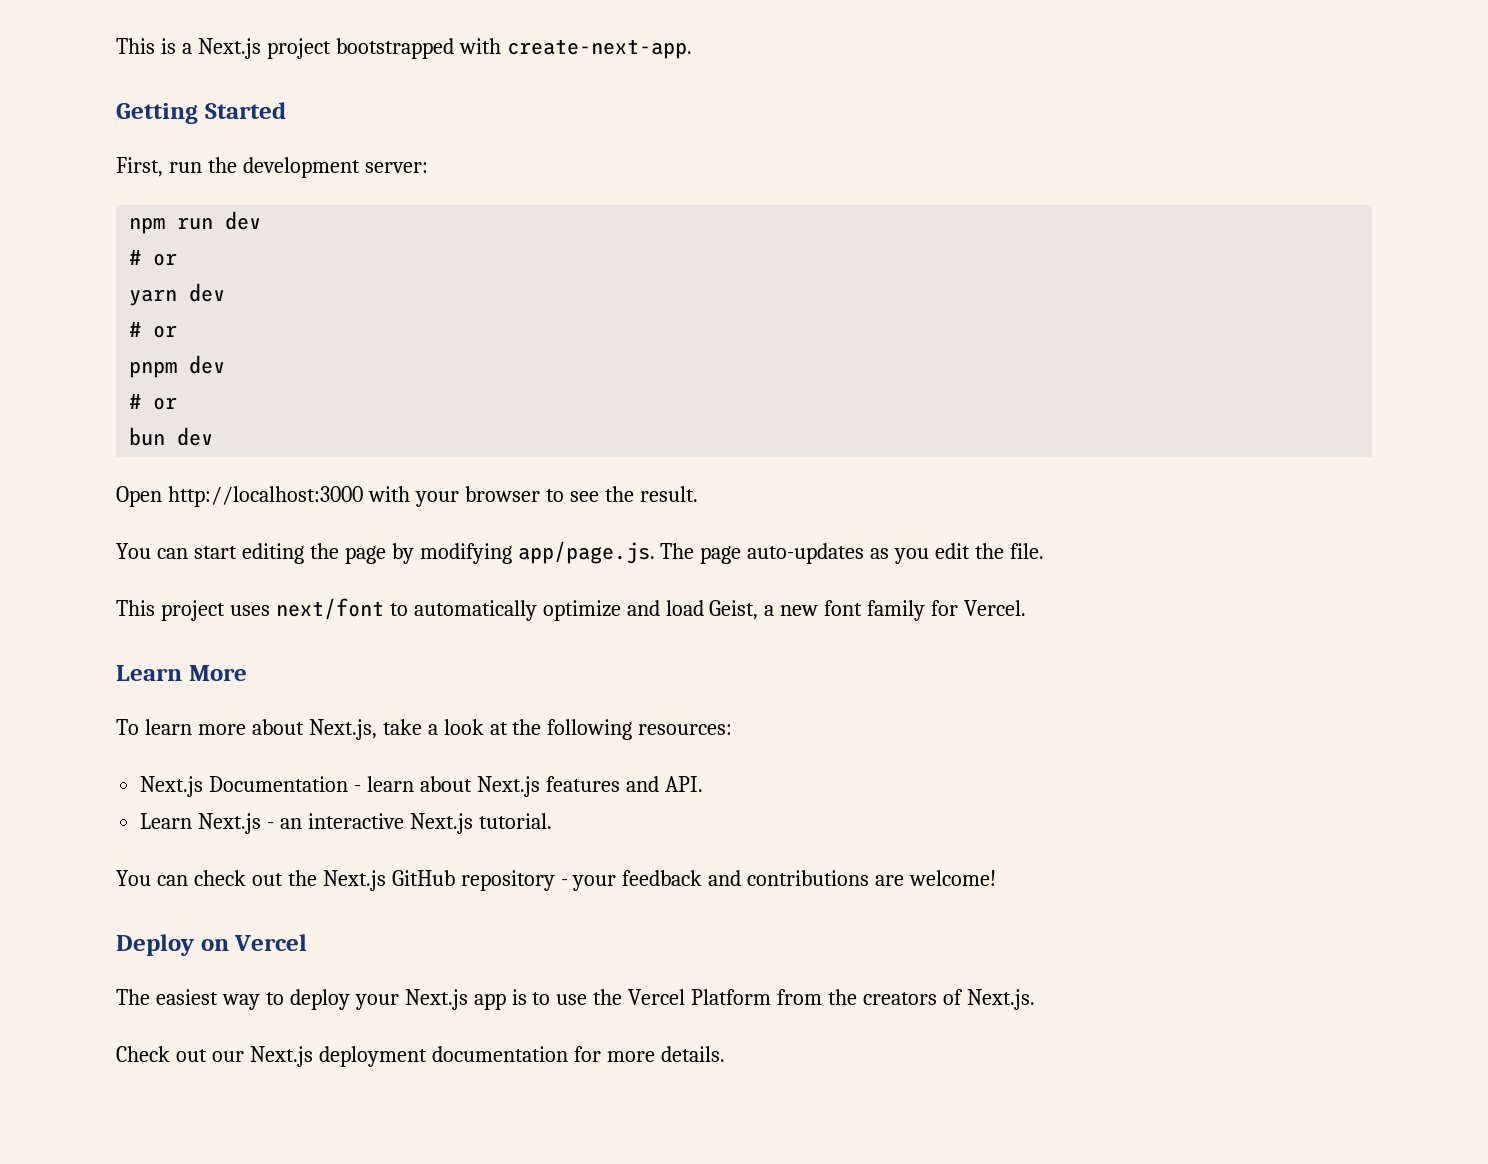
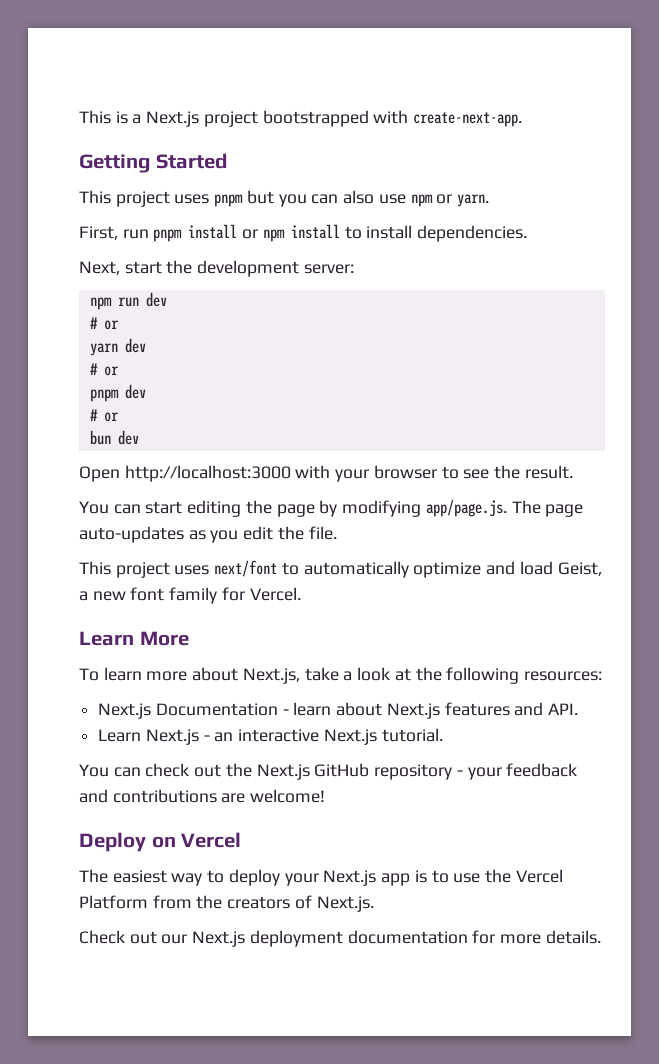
- First, run the development server:
+ This project uses pnpm but you can also use npm or yarn.
+ First, run pnpm install or npm install to install dependencies.
+ Next, start the development server:

